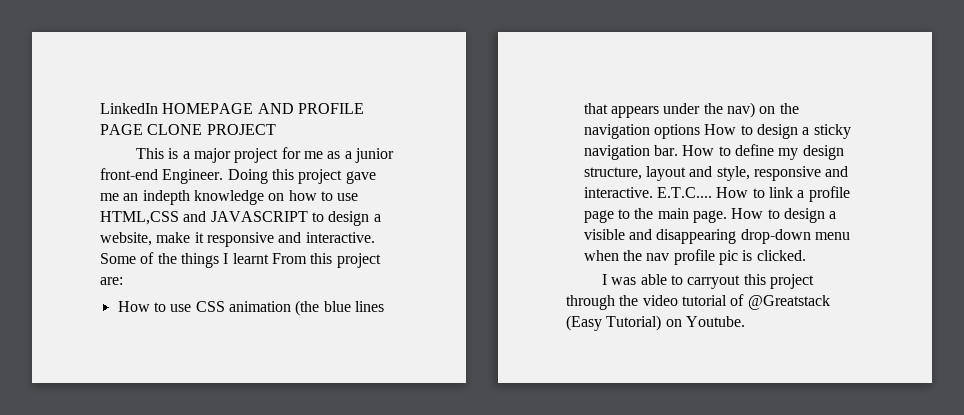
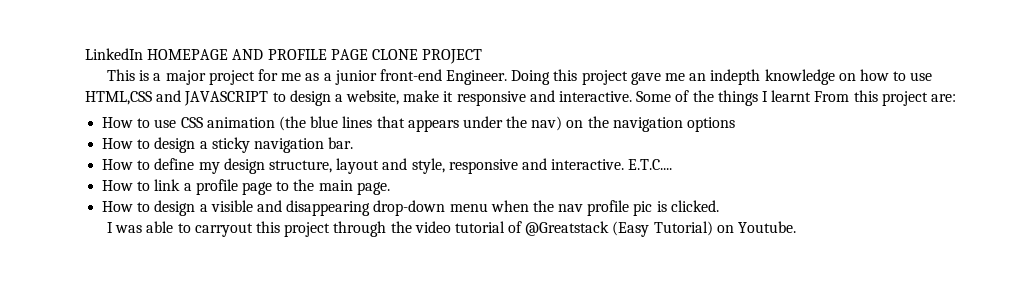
- How to use CSS animation (the blue lines that appears under the nav) on the navigation options How to design a sticky navigation bar. How to define my design structure, layout and style, responsive and interactive.
+ How to use CSS animation (the blue lines that appears under the nav) on the navigation options
+ How to design a sticky navigation bar.
+ How to define my design structure, layout and style, responsive and interactive.
- E.T.C.... How to link a profile page to the main page. How to design a visible and disappearing drop-down menu when the nav profile pic is clicked.
+ E.T.C....
+ How to link a profile page to the main page.
+ How to design a visible and disappearing drop-down menu when the nav profile pic is clicked.

